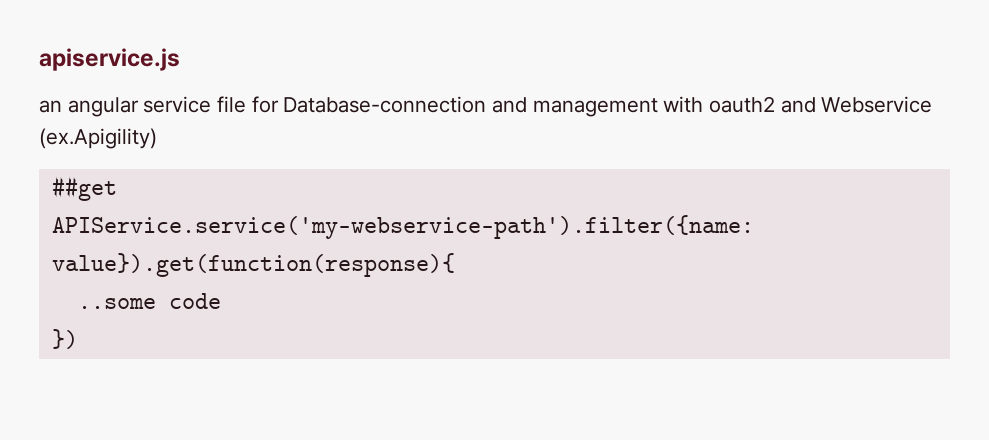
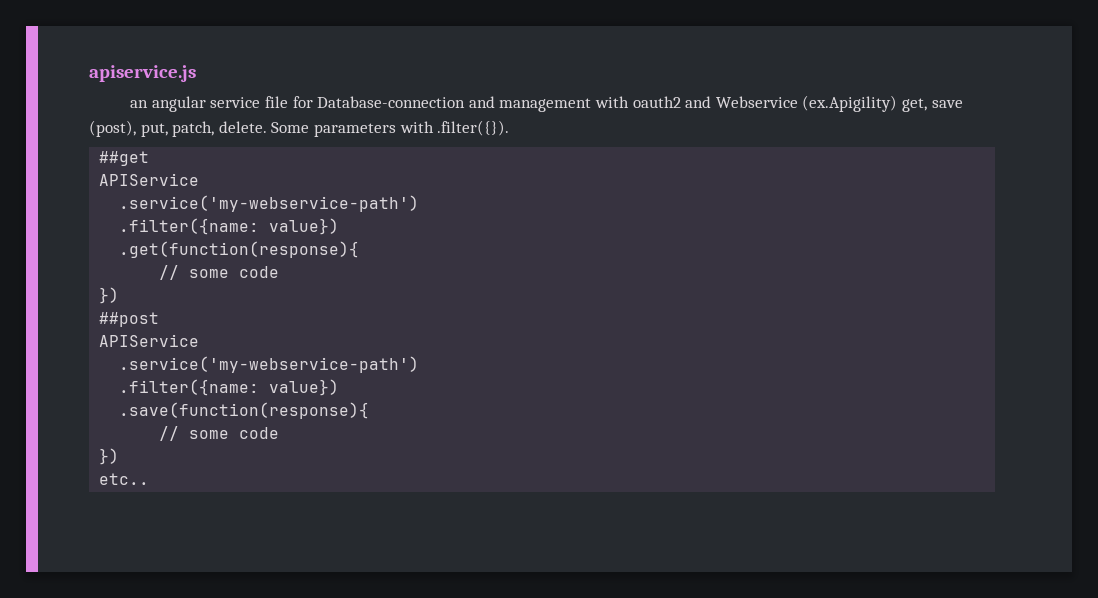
- an angular service file for Database-connection and management with oauth2 and Webservice (ex.Apigility)
+ an angular service file for Database-connection and management with oauth2 and Webservice (ex.Apigility) get, save (post), put, patch, delete. Some parameters with .filter({}).
  ##get
- APIService.service('my-webservice-path').filter({name: value}).get(function(response){
- ..some code
+ APIService
+ .service('my-webservice-path')
+ .filter({name: value})
+ .get(function(response){
+ // some code
  })
+ ##post
+ APIService
+ .service('my-webservice-path')
+ .filter({name: value})
+ .save(function(response){
+ // some code
+ })
+ etc..

